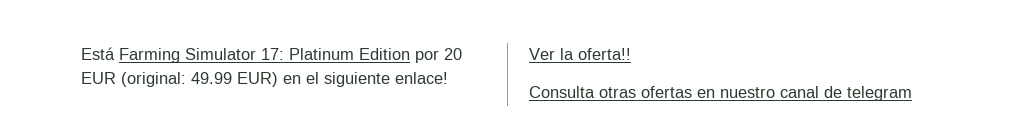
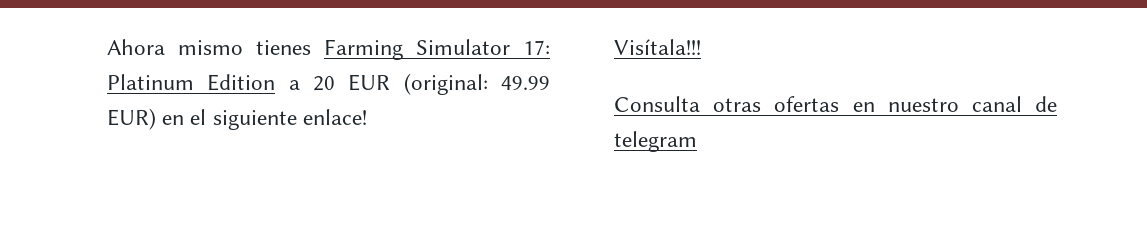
- Está Farming Simulator 17: Platinum Edition por 20 EUR (original: 49.99 EUR) en el siguiente enlace!
+ Ahora mismo tienes Farming Simulator 17: Platinum Edition a 20 EUR (original: 49.99 EUR) en el siguiente enlace!
- Ver la oferta!!
+ Visítala!!!

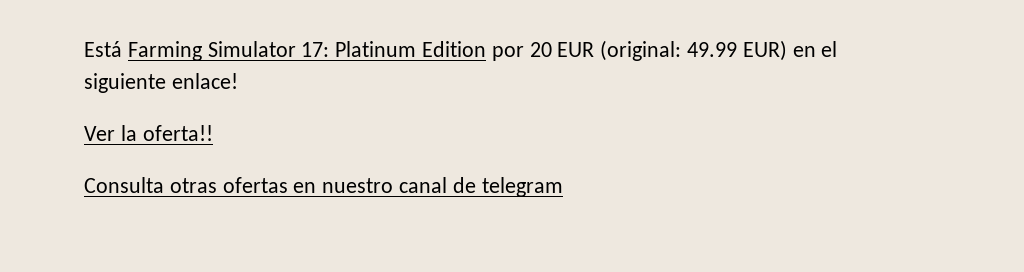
- Ahora mismo tienes Farming Simulator 17: Platinum Edition a 20 EUR (original: 49.99 EUR) en el siguiente enlace!
+ Está Farming Simulator 17: Platinum Edition por 20 EUR (original: 49.99 EUR) en el siguiente enlace!
- Visítala!!!
+ Ver la oferta!!

